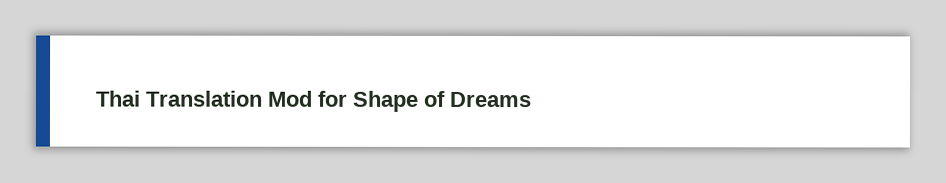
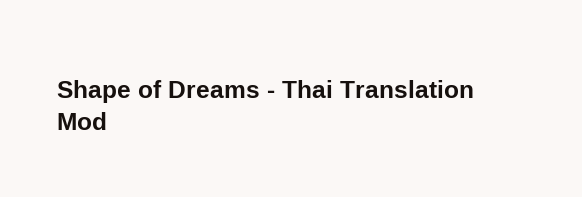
- Thai Translation Mod for Shape of Dreams
+ Shape of Dreams - Thai Translation Mod

